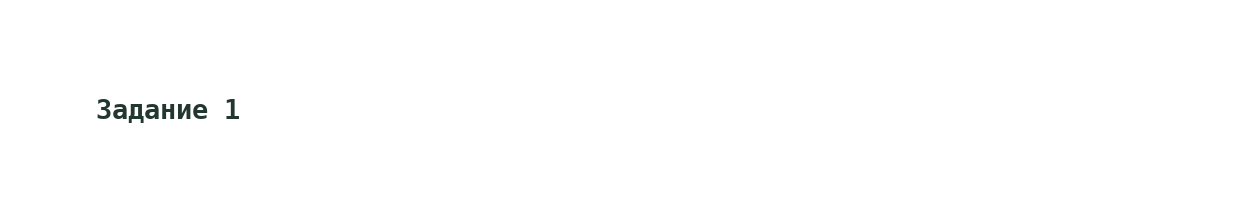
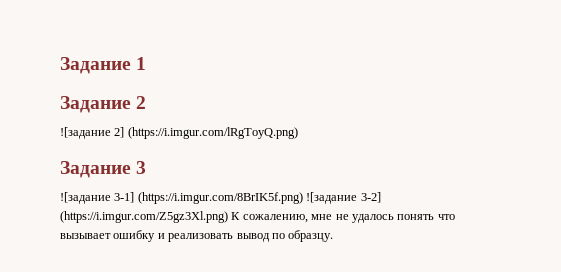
+ Задание 2
+ ![задание 2] (https://i.imgur.com/lRgToyQ.png)
+ Задание 3
+ ![задание 3-1] (https://i.imgur.com/8BrIK5f.png) ![задание 3-2] (https://i.imgur.com/Z5gz3Xl.png) К сожалению, мне не удалось понять что вызывает ошибку и реализовать вывод по образцу.

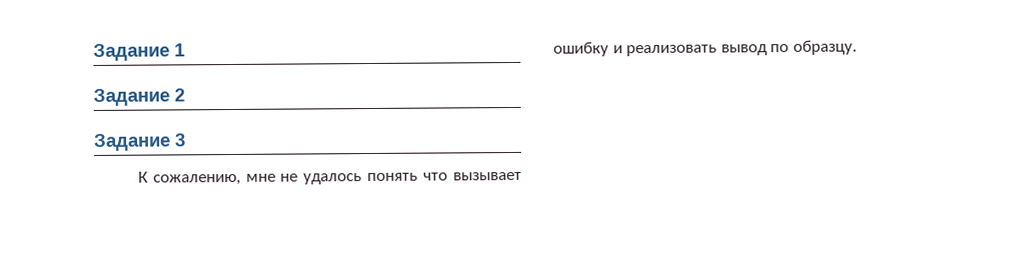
- ![задание 2] (https://i.imgur.com/lRgToyQ.png)
- ![задание 3-1] (https://i.imgur.com/8BrIK5f.png) ![задание 3-2] (https://i.imgur.com/Z5gz3Xl.png) К сожалению, мне не удалось понять что вызывает ошибку и реализовать вывод по образцу.
+ К сожалению, мне не удалось понять что вызывает ошибку и реализовать вывод по образцу.

